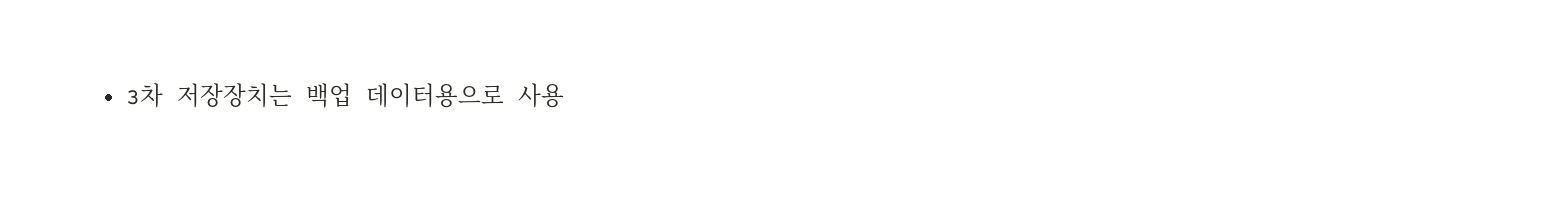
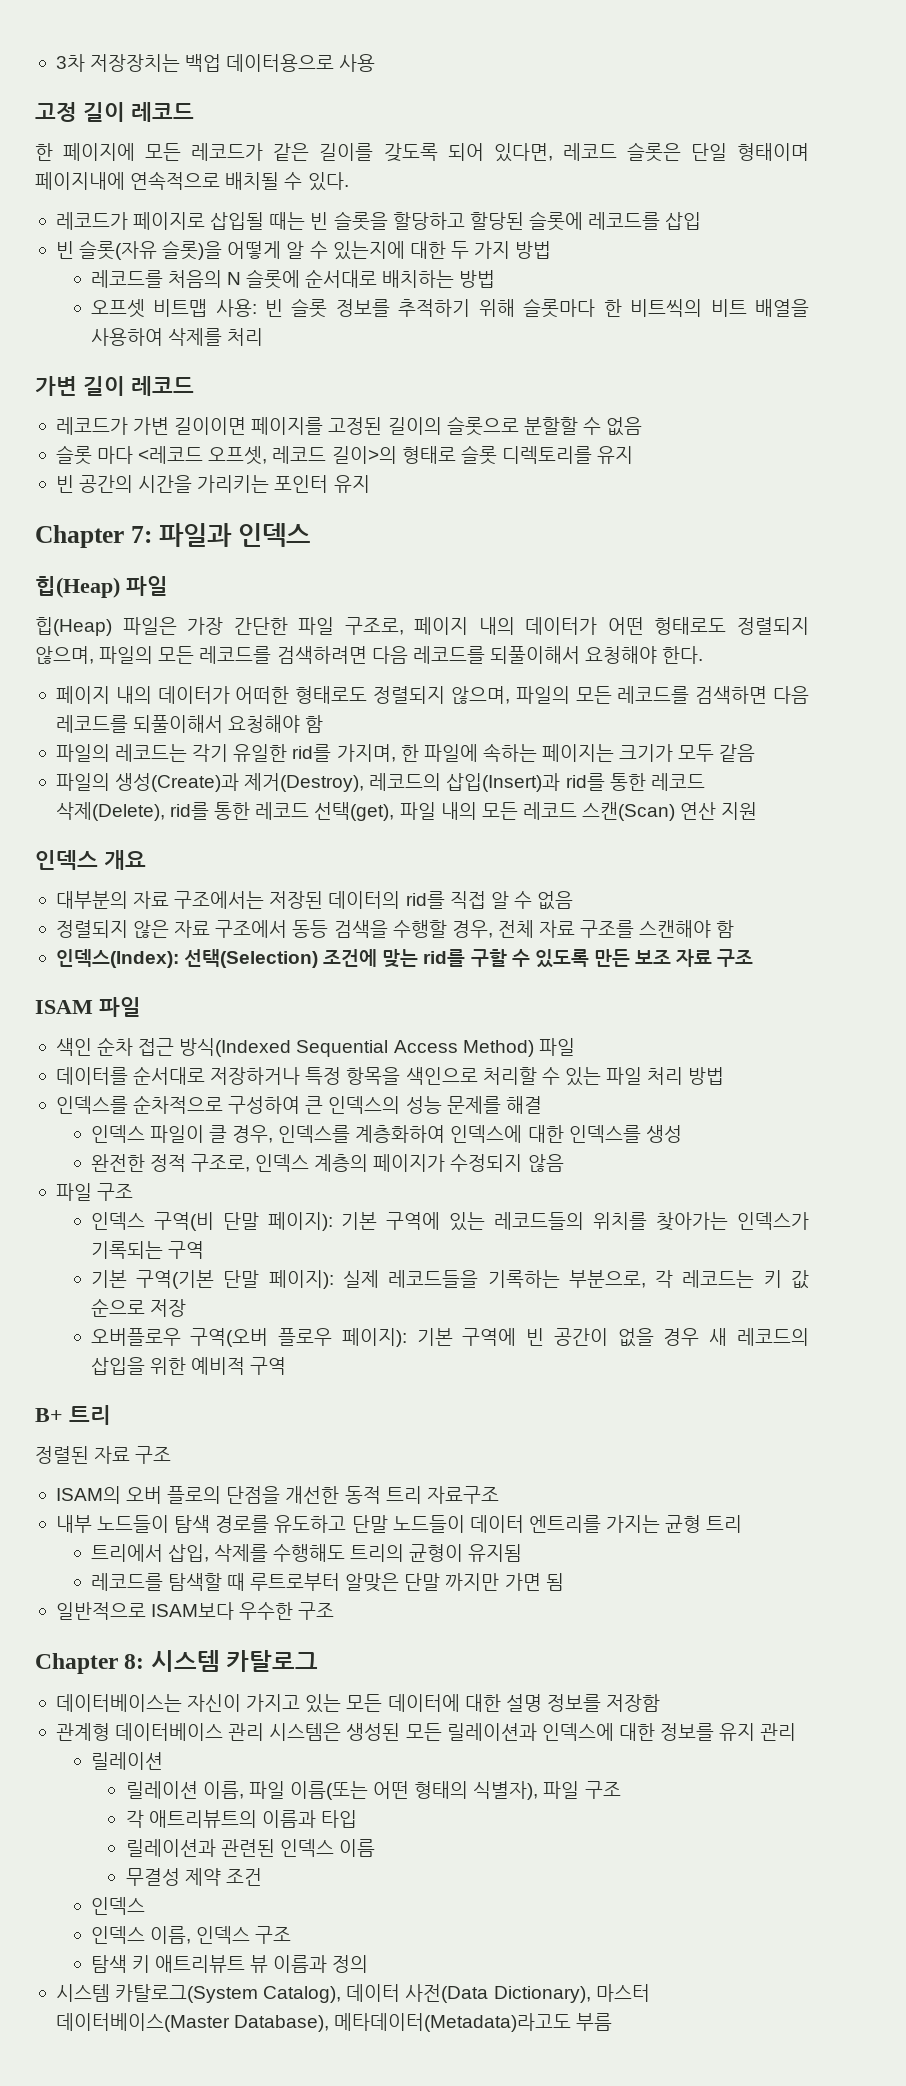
+ 고정 길이 레코드
+ 한 페이지에 모든 레코드가 같은 길이를 갖도록 되어 있다면, 레코드 슬롯은 단일 형태이며 페이지내에 연속적으로 배치될 수 있다.
+ 레코드가 페이지로 삽입될 때는 빈 슬롯을 할당하고 할당된 슬롯에 레코드를 삽입
+ 빈 슬롯(자유 슬롯)을 어떻게 알 수 있는지에 대한 두 가지 방법
+ 레코드를 처음의 N 슬롯에 순서대로 배치하는 방법
+ 오프셋 비트맵 사용: 빈 슬롯 정보를 추적하기 위해 슬롯마다 한 비트씩의 비트 배열을 사용하여 삭제를 처리
+ 가변 길이 레코드
+ 레코드가 가변 길이이면 페이지를 고정된 길이의 슬롯으로 분할할 수 없음
+ 슬롯 마다 <레코드 오프셋, 레코드 길이>의 형태로 슬롯 디렉토리를 유지
+ 빈 공간의 시간을 가리키는 포인터 유지
+ Chapter 7: 파일과 인덱스
+ 힙(Heap) 파일
+ 힙(Heap) 파일은 가장 간단한 파일 구조로, 페이지 내의 데이터가 어떤 헝태로도 정렬되지 않으며, 파일의 모든 레코드를 검색하려면 다음 레코드를 되풀이해서 요청해야 한다.
+ 페이지 내의 데이터가 어떠한 형태로도 정렬되지 않으며, 파일의 모든 레코드를 검색하면 다음 레코드를 되풀이해서 요청해야 함
+ 파일의 레코드는 각기 유일한 rid를 가지며, 한 파일에 속하는 페이지는 크기가 모두 같음
+ 파일의 생성(Create)과 제거(Destroy), 레코드의 삽입(Insert)과 rid를 통한 레코드 삭제(Delete), rid를 통한 레코드 선택(get), 파일 내의 모든 레코드 스캔(Scan) 연산 지원
+ 인덱스 개요
+ 대부분의 자료 구조에서는 저장된 데이터의 rid를 직접 알 수 없음
+ 정렬되지 않은 자료 구조에서 동등 검색을 수행할 경우, 전체 자료 구조를 스캔해야 함
+ 인덱스(Index): 선택(Selection) 조건에 맞는 rid를 구할 수 있도록 만든 보조 자료 구조
+ ISAM 파일
+ 색인 순차 접근 방식(Indexed Sequential Access Method) 파일
+ 데이터를 순서대로 저장하거나 특정 항목을 색인으로 처리할 수 있는 파일 처리 방법
+ 인덱스를 순차적으로 구성하여 큰 인덱스의 성능 문제를 해결
+ 인덱스 파일이 클 경우, 인덱스를 계층화하여 인덱스에 대한 인덱스를 생성
+ 완전한 정적 구조로, 인덱스 계층의 페이지가 수정되지 않음
+ 파일 구조
+ 인덱스 구역(비 단말 페이지): 기본 구역에 있는 레코드들의 위치를 찾아가는 인덱스가 기록되는 구역
+ 기본 구역(기본 단말 페이지): 실제 레코드들을 기록하는 부분으로, 각 레코드는 키 값 순으로 저장
+ 오버플로우 구역(오버 플로우 페이지): 기본 구역에 빈 공간이 없을 경우 새 레코드의 삽입을 위한 예비적 구역
+ B+ 트리
+ 정렬된 자료 구조
+ ISAM의 오버 플로의 단점을 개선한 동적 트리 자료구조
+ 내부 노드들이 탐색 경로를 유도하고 단말 노드들이 데이터 엔트리를 가지는 균형 트리
+ 트리에서 삽입, 삭제를 수행해도 트리의 균형이 유지됨
+ 레코드를 탐색할 때 루트로부터 알맞은 단말 까지만 가면 됨
+ 일반적으로 ISAM보다 우수한 구조
+ Chapter 8: 시스템 카탈로그
+ 데이터베이스는 자신이 가지고 있는 모든 데이터에 대한 설명 정보를 저장함
+ 관계형 데이터베이스 관리 시스템은 생성된 모든 릴레이션과 인덱스에 대한 정보를 유지 관리
+ 릴레이션
+ 릴레이션 이름, 파일 이름(또는 어떤 형태의 식별자), 파일 구조
+ 각 애트리뷰트의 이름과 타입
+ 릴레이션과 관련된 인덱스 이름
+ 무결성 제약 조건
+ 인덱스
+ 인덱스 이름, 인덱스 구조
+ 탐색 키 애트리뷰트 뷰 이름과 정의
+ 시스템 카탈로그(System Catalog), 데이터 사전(Data Dictionary), 마스터 데이터베이스(Master Database), 메타데이터(Metadata)라고도 부름

